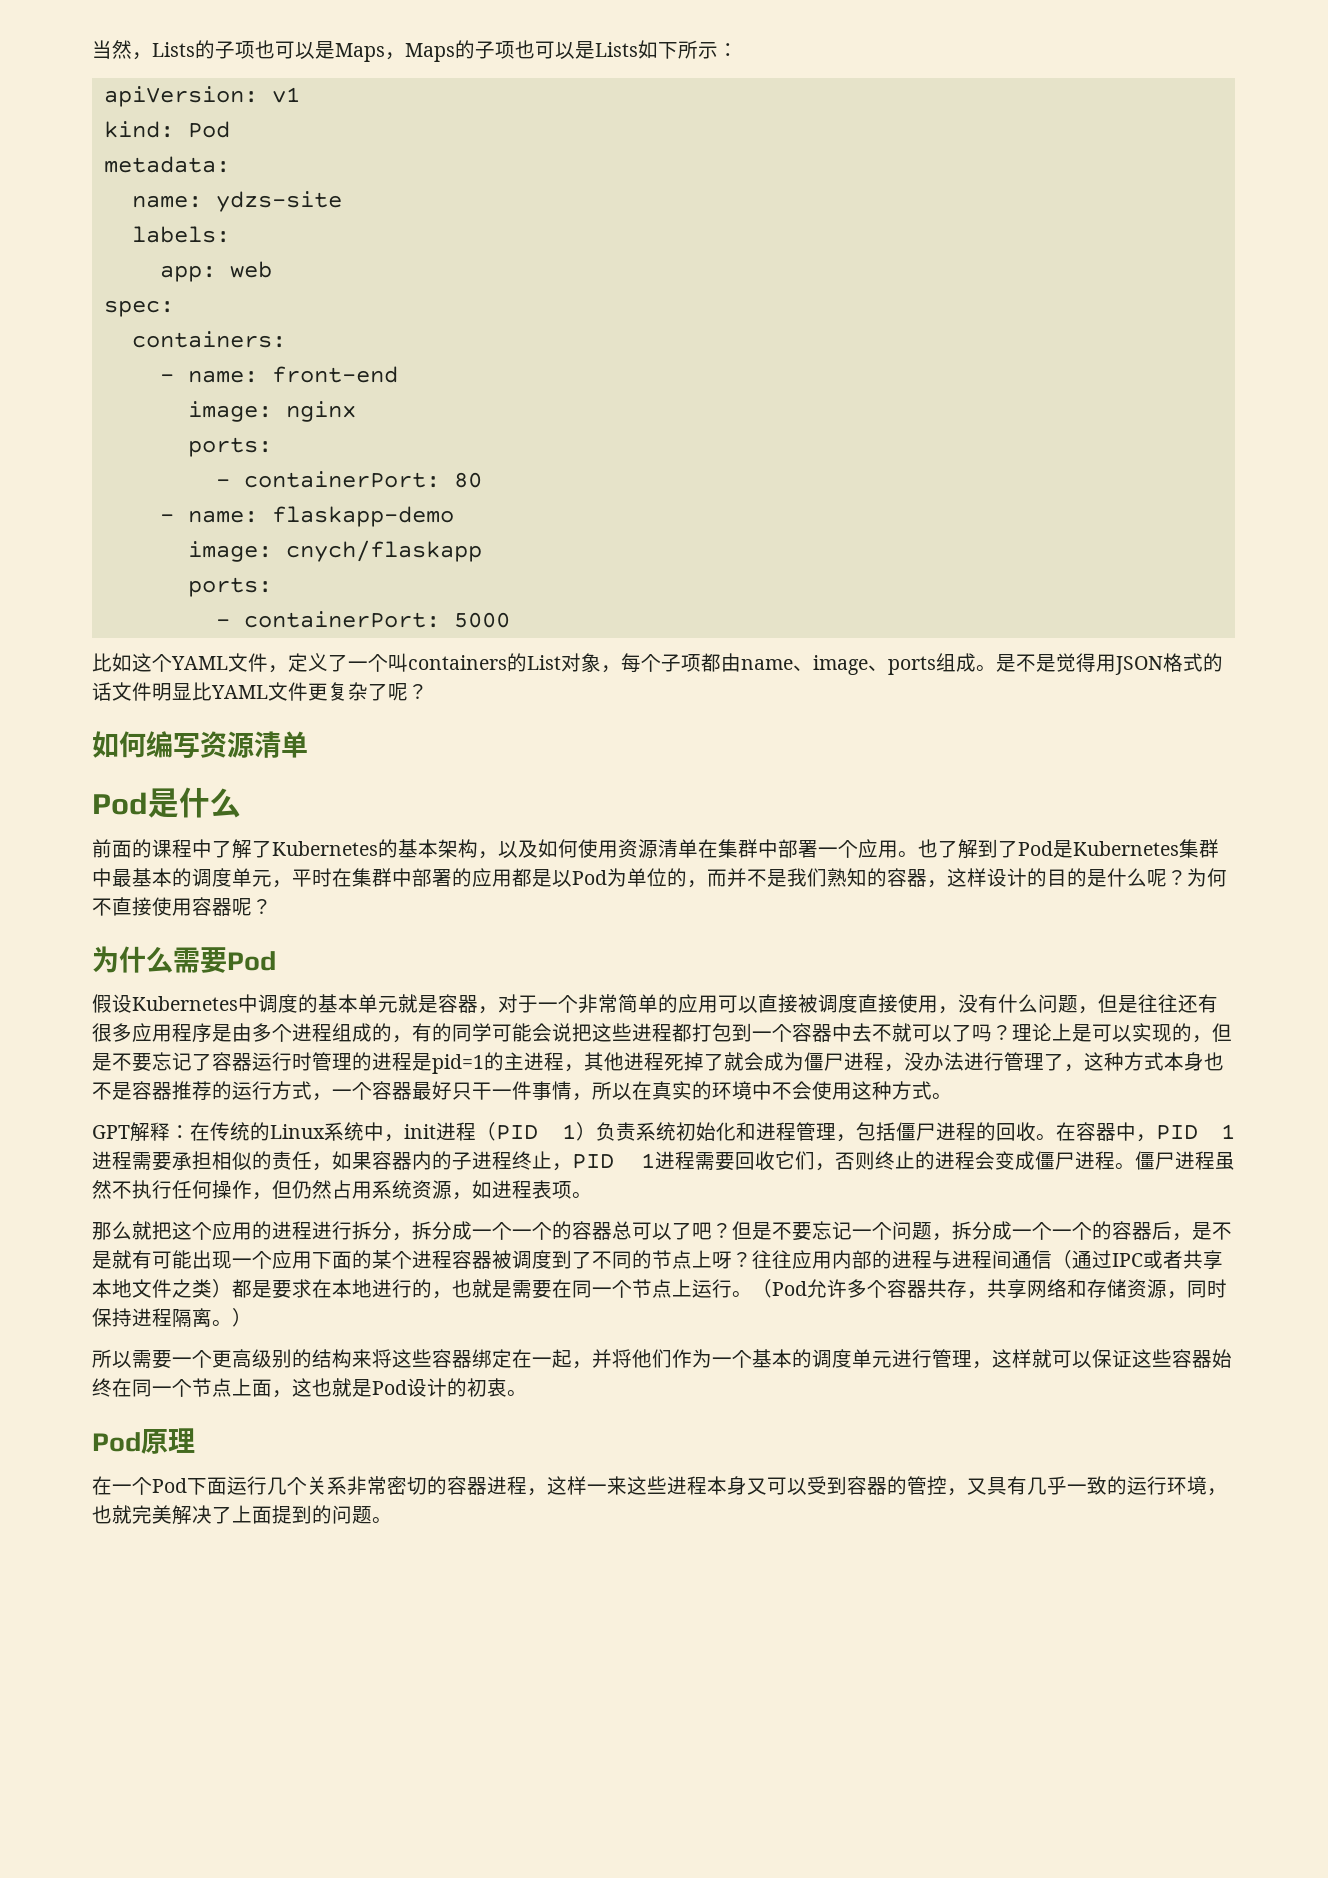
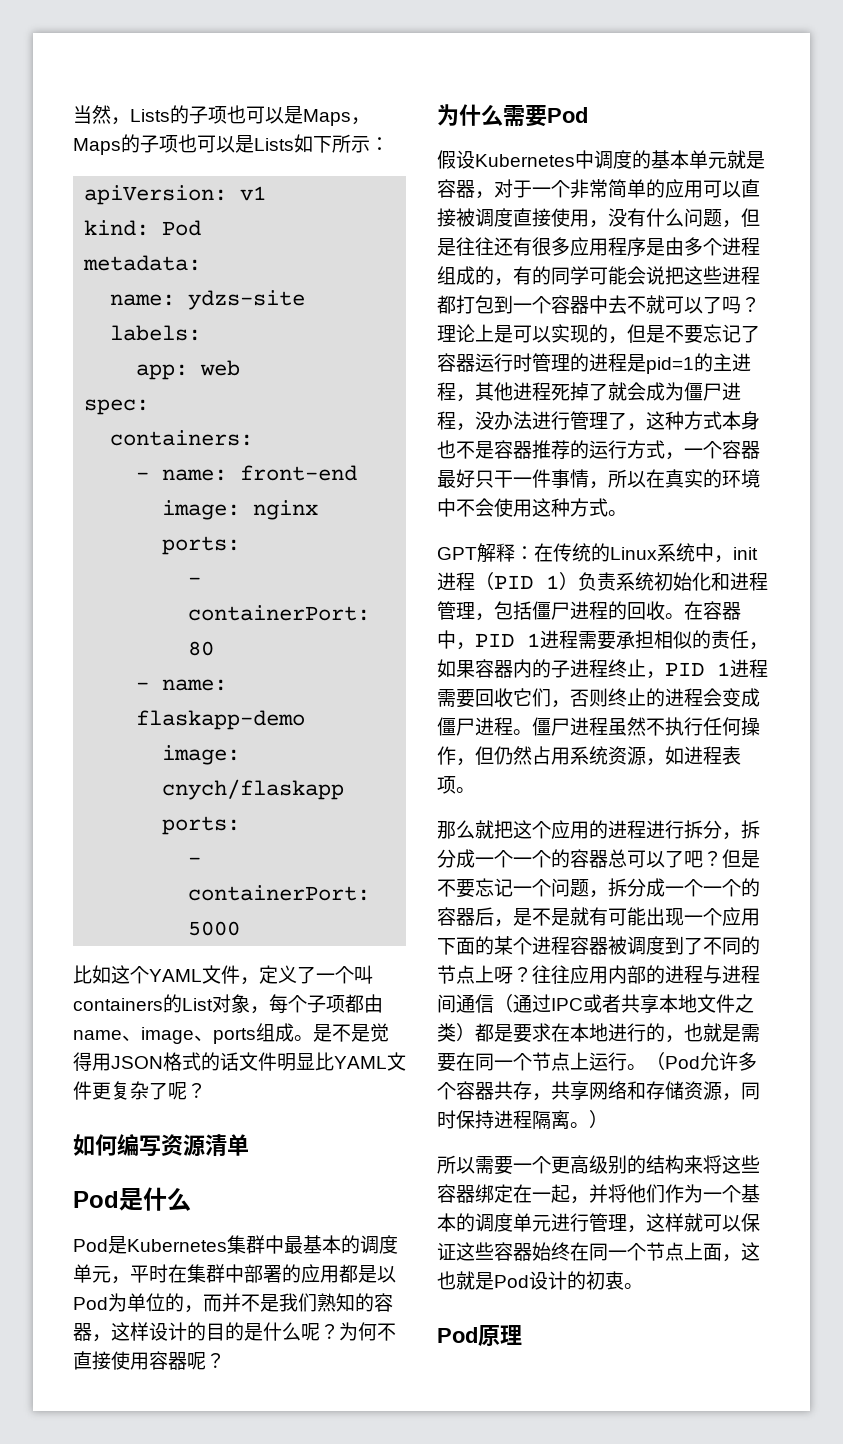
- 前面的课程中了解了Kubernetes的基本架构，以及如何使用资源清单在集群中部署一个应用。也了解到了Pod是Kubernetes集群中最基本的调度单元，平时在集群中部署的应用都是以Pod为单位的，而并不是我们熟知的容器，这样设计的目的是什么呢？
+ Pod是Kubernetes集群中最基本的调度单元，平时在集群中部署的应用都是以Pod为单位的，而并不是我们熟知的容器，这样设计的目的是什么呢？
- 在一个Pod下面运行几个关系非常密切的容器进程，这样一来这些进程本身又可以受到容器的管控，又具有几乎一致的运行环境，也就完美解决了上面提到的问题。

